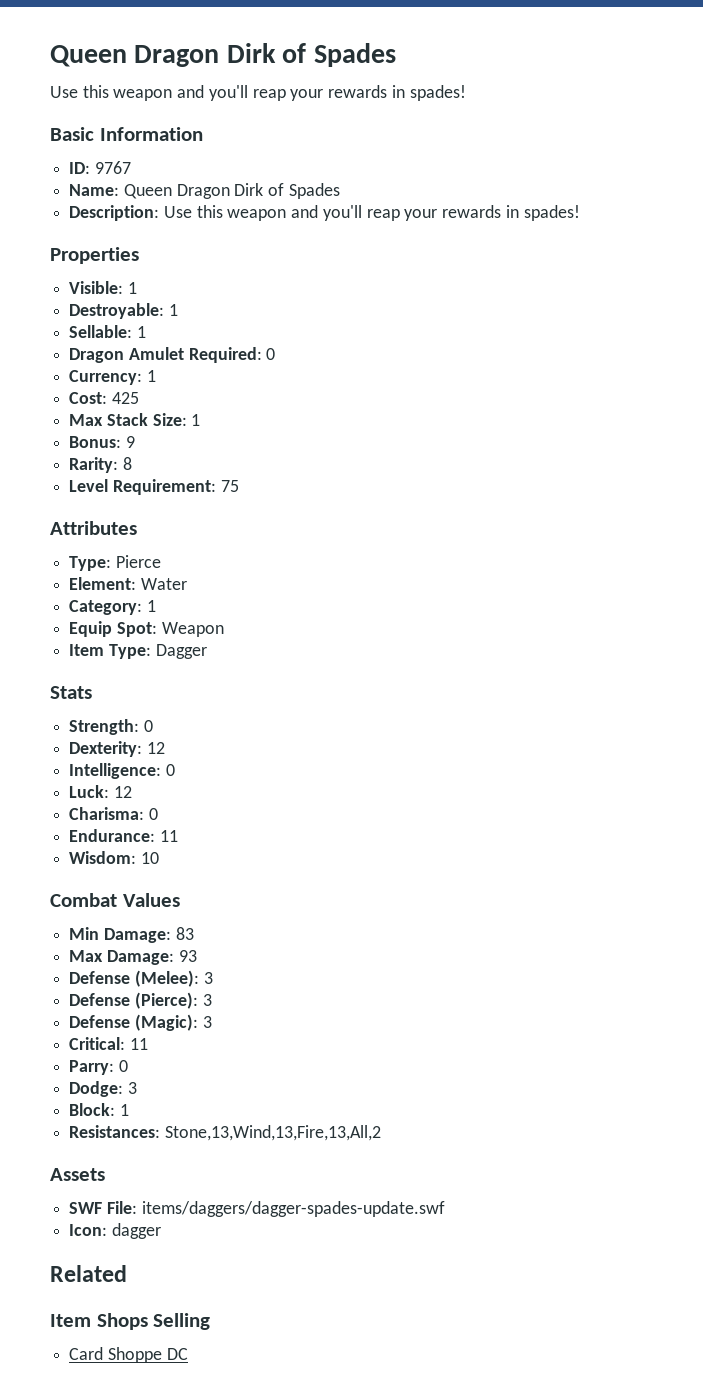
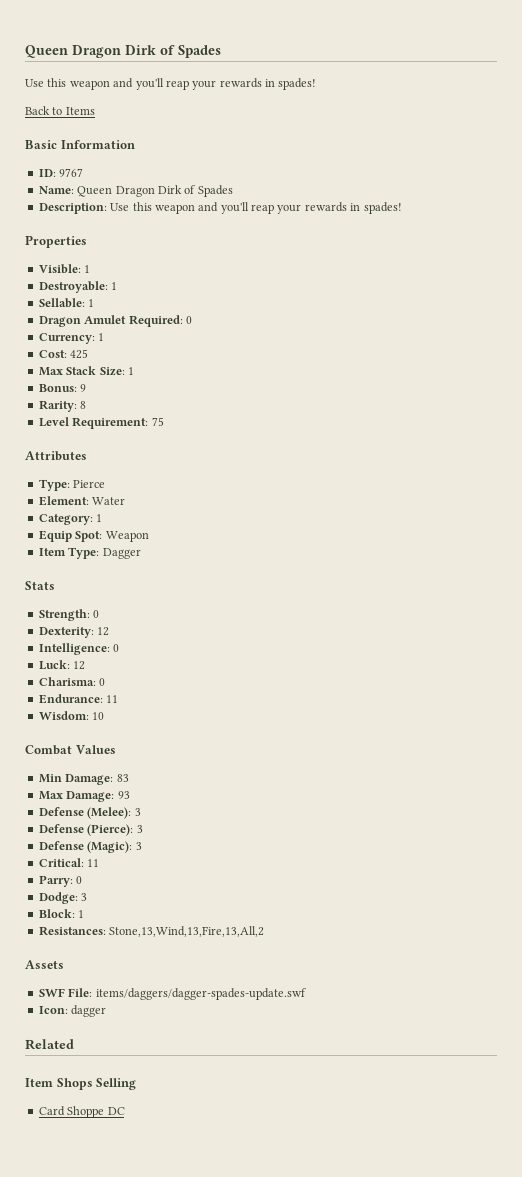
+ Back to Items

